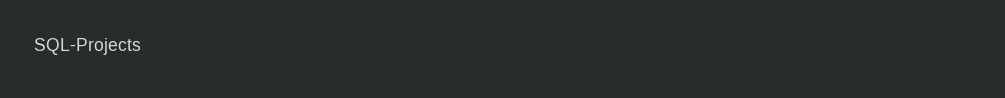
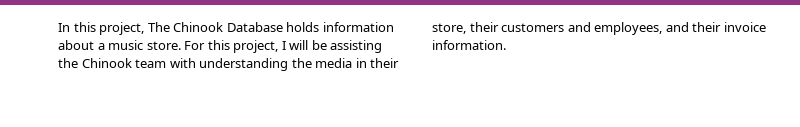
- SQL-Projects
+ In this project, The Chinook Database holds information about a music store. For this project, I will be assisting the Chinook team with understanding the media in their store, their customers and employees, and their invoice information.

